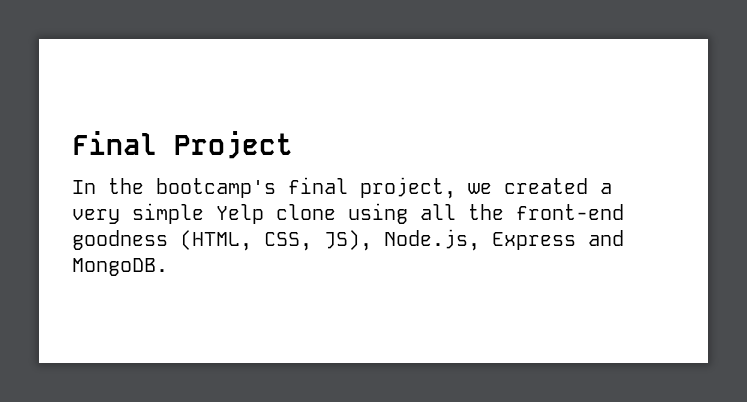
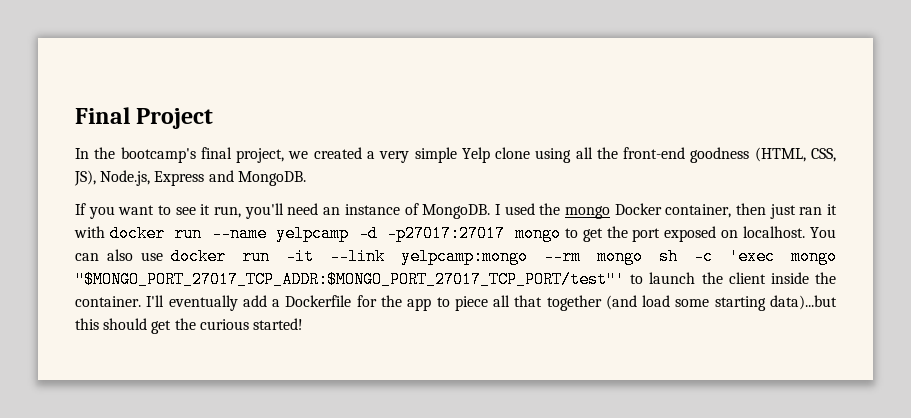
+ If you want to see it run, you'll need an instance of MongoDB. I used the mongo Docker container, then just ran it with docker run --name yelpcamp -d -p27017:27017 mongo to get the port exposed on localhost. You can also use docker run -it --link yelpcamp:mongo --rm mongo sh -c 'exec mongo "$MONGO_PORT_27017_TCP_ADDR:$MONGO_PORT_27017_TCP_PORT/test"' to launch the client inside the container. I'll eventually add a Dockerfile for the app to piece all that together (and load some starting data)...but this should get the curious started!

